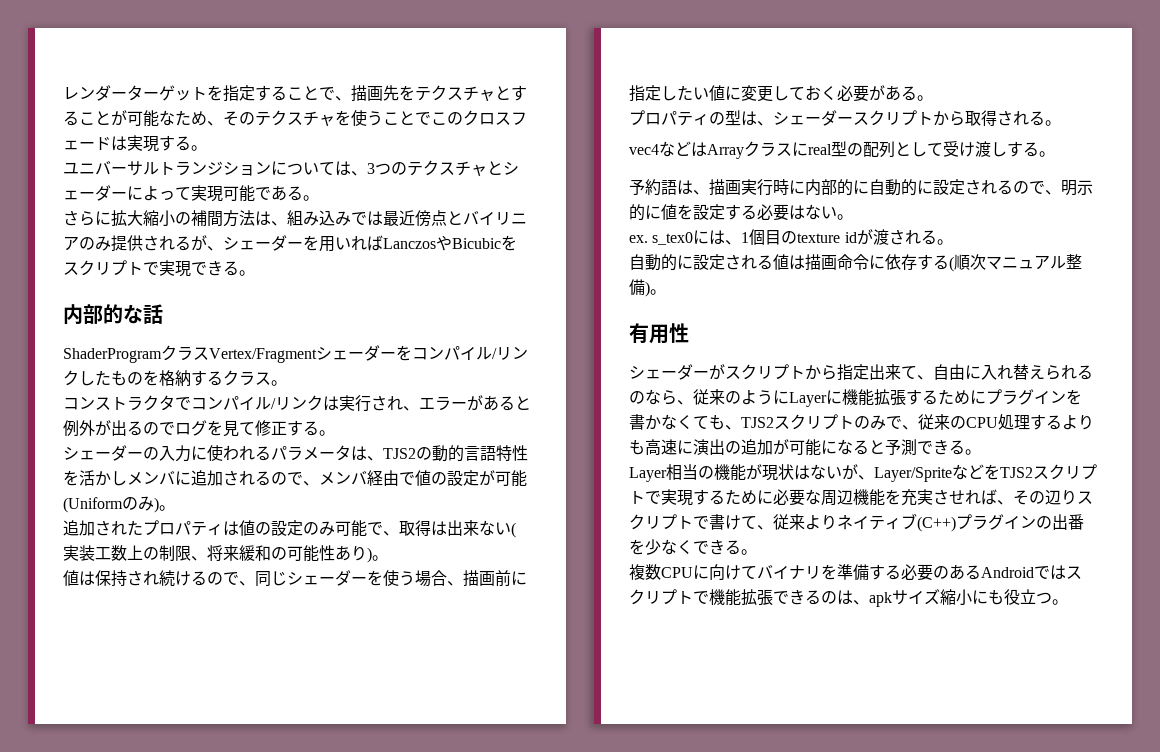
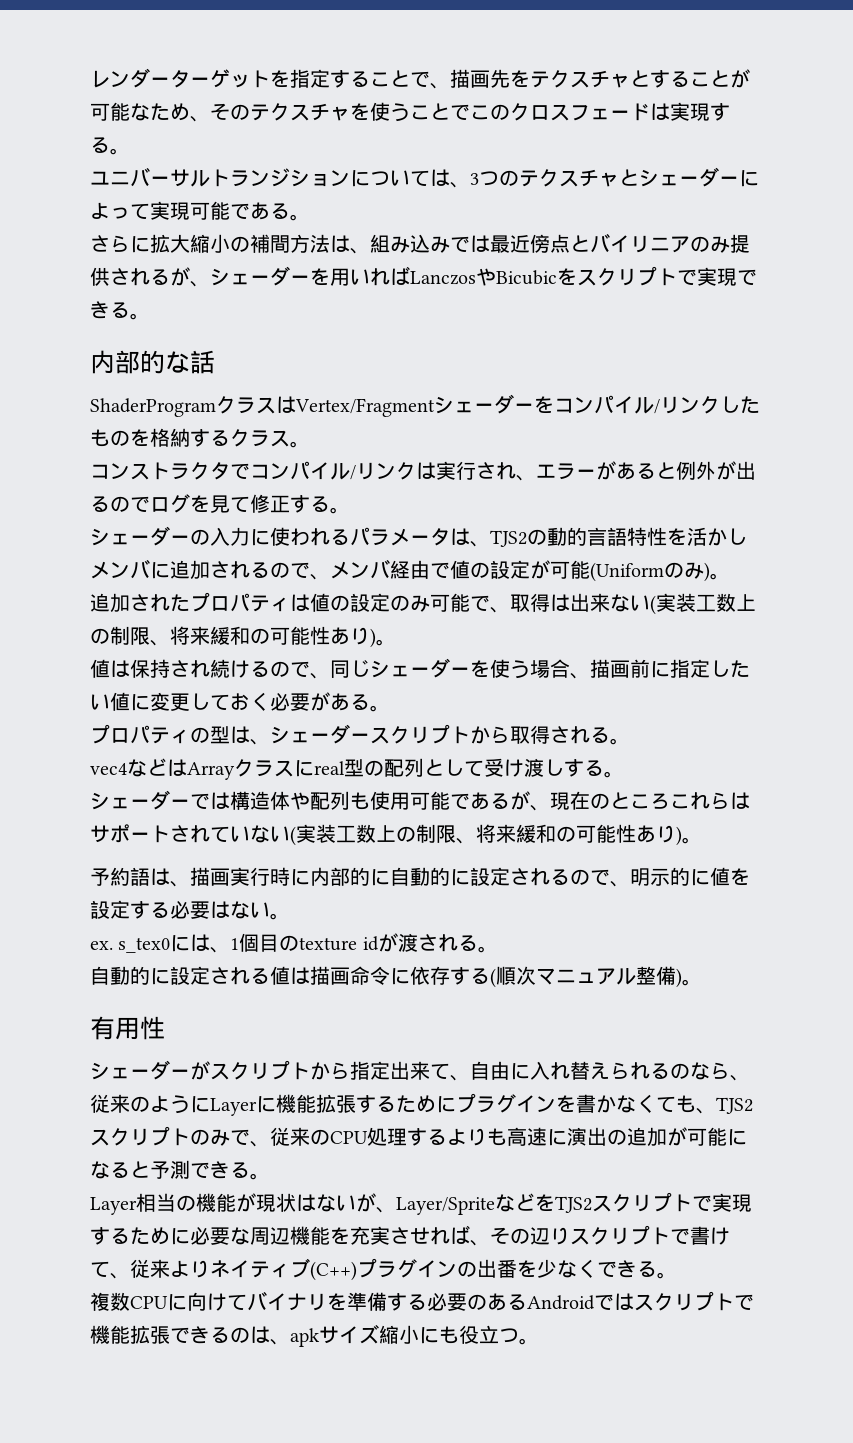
- ShaderProgramクラスVertex/Fragmentシェーダーをコンパイル/リンクしたものを格納するクラス。
+ ShaderProgramクラスはVertex/Fragmentシェーダーをコンパイル/リンクしたものを格納するクラス。
+ シェーダーでは構造体や配列も使用可能であるが、現在のところこれらはサポートされていない(実装工数上の制限、将来緩和の可能性あり)。

